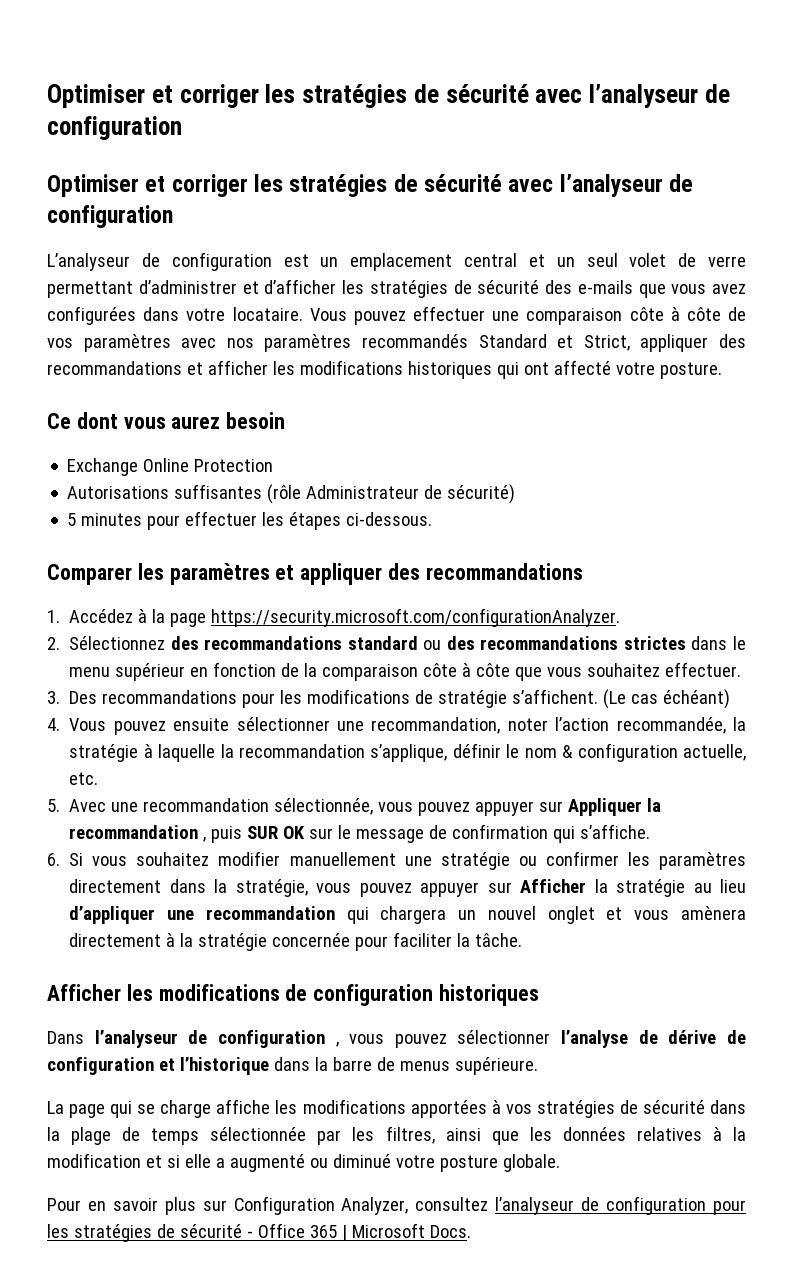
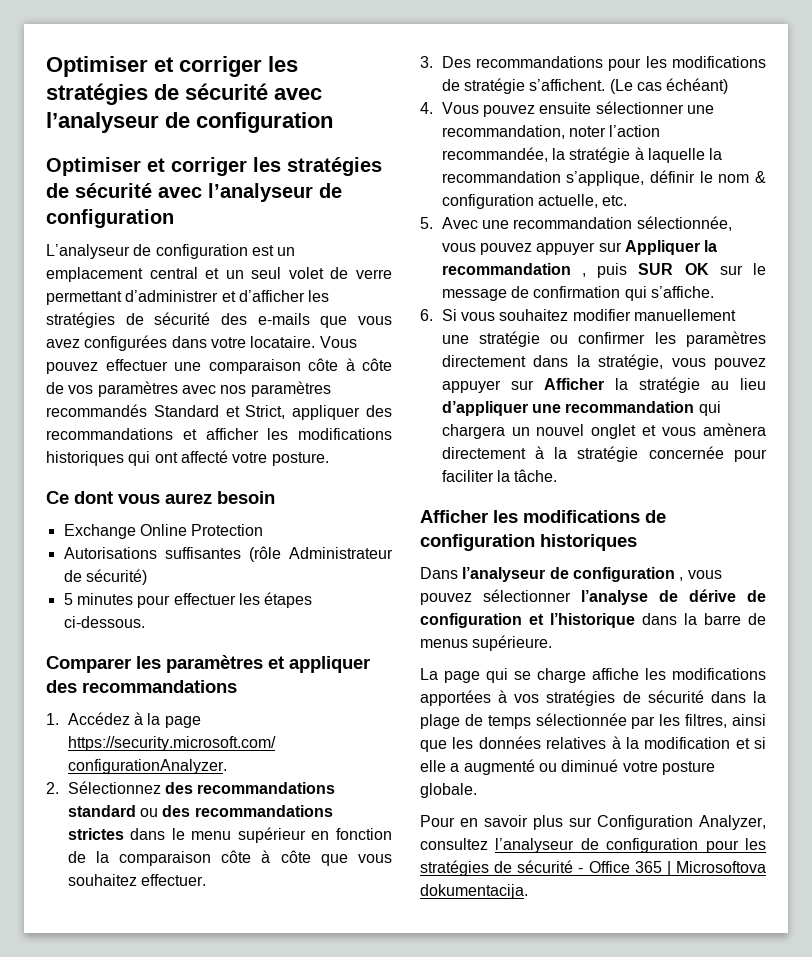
- Pour en savoir plus sur Configuration Analyzer, consultez l’analyseur de configuration pour les stratégies de sécurité - Office 365 | Microsoft Docs.
+ Pour en savoir plus sur Configuration Analyzer, consultez l’analyseur de configuration pour les stratégies de sécurité - Office 365 | Microsoftova dokumentacija.

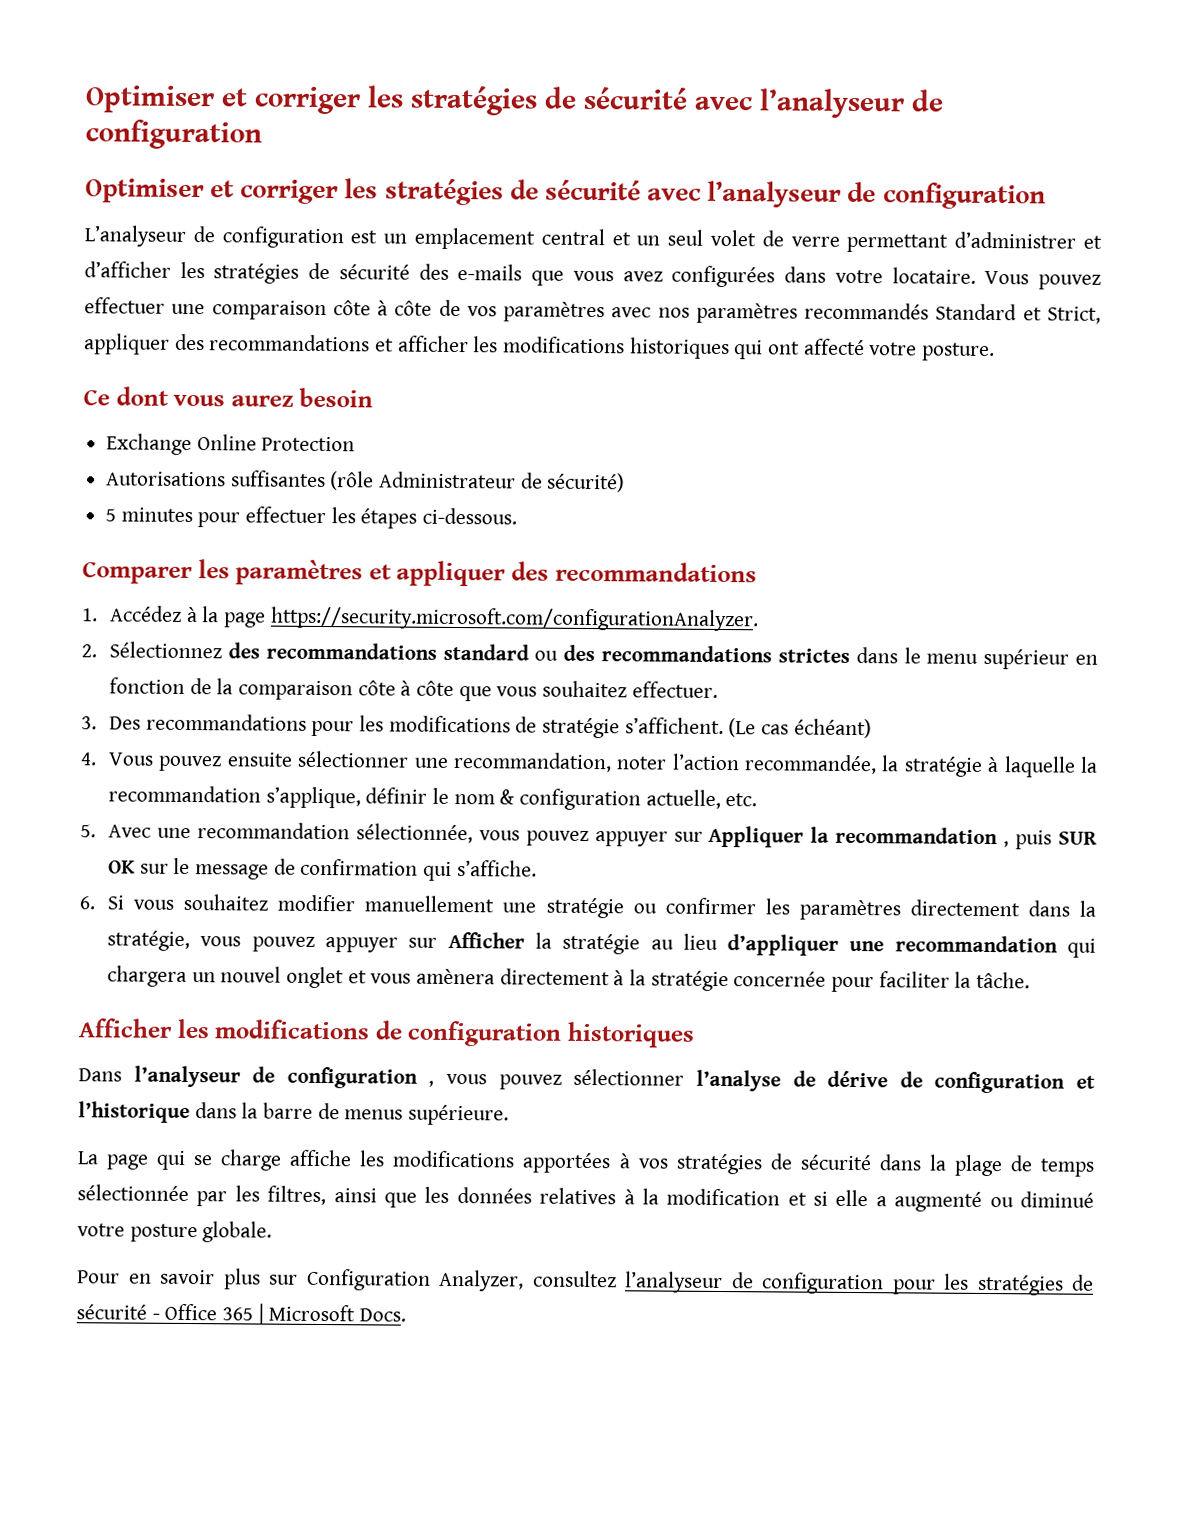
- Pour en savoir plus sur Configuration Analyzer, consultez l’analyseur de configuration pour les stratégies de sécurité - Office 365 | Microsoftova dokumentacija.
+ Pour en savoir plus sur Configuration Analyzer, consultez l’analyseur de configuration pour les stratégies de sécurité - Office 365 | Microsoft Docs.

